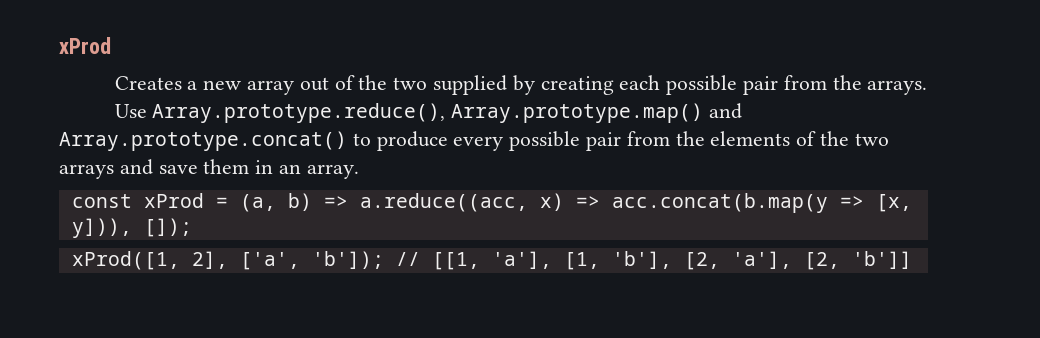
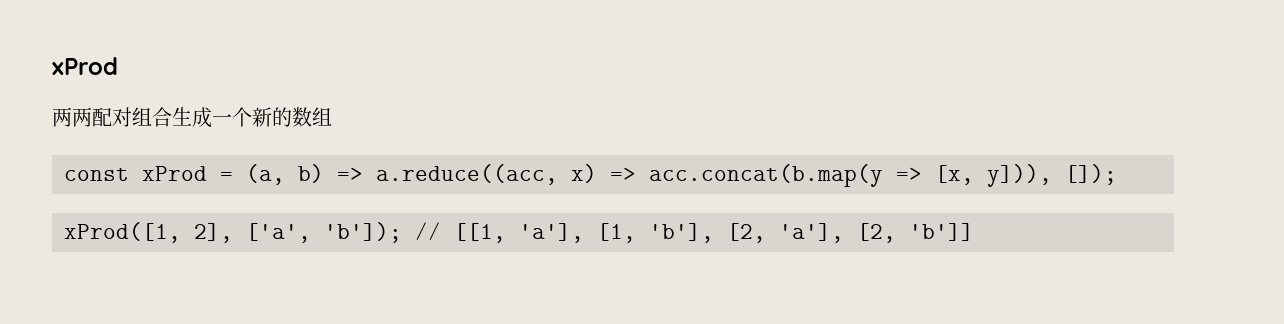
- Creates a new array out of the two supplied by creating each possible pair from the arrays.
- Use Array.prototype.reduce(), Array.prototype.map() and Array.prototype.concat() to produce every possible pair from the elements of the two arrays and save them in an array.
+ 两两配对组合生成一个新的数组

